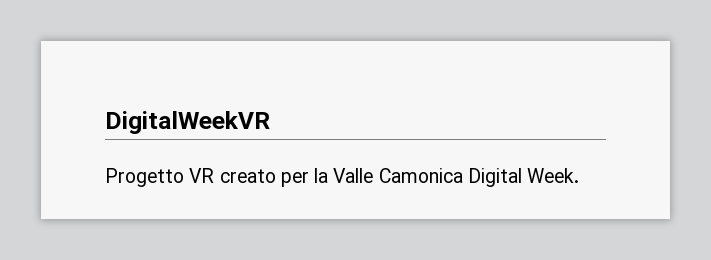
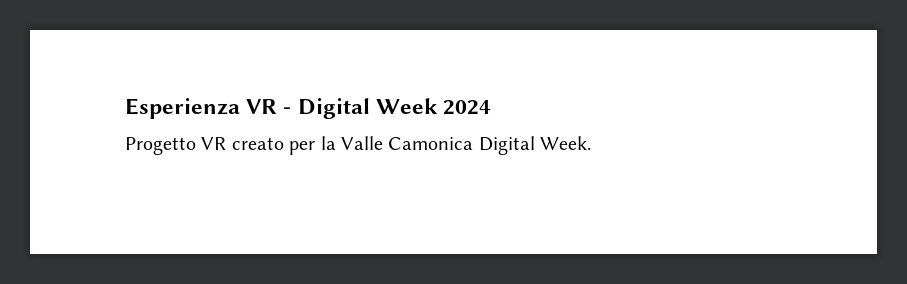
- DigitalWeekVR
+ Esperienza VR - Digital Week 2024

